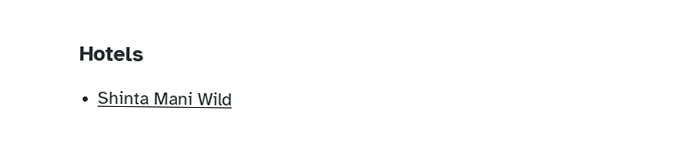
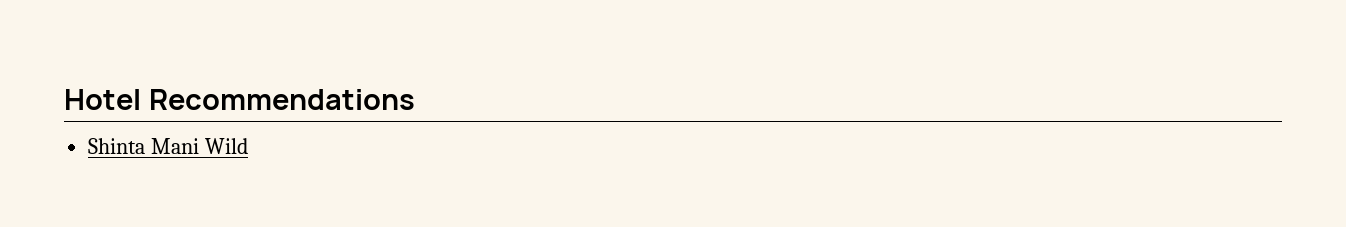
- Hotels
+ Hotel Recommendations

